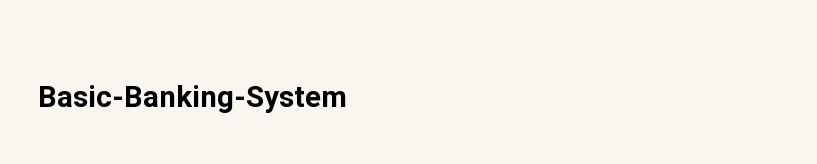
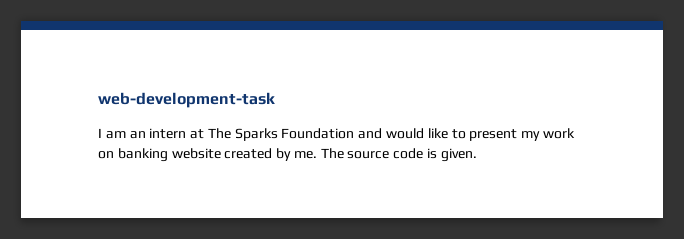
- Basic-Banking-System
+ web-development-task
+ I am an intern at The Sparks Foundation and would like to present my work on banking website created by me. The source code is given.

